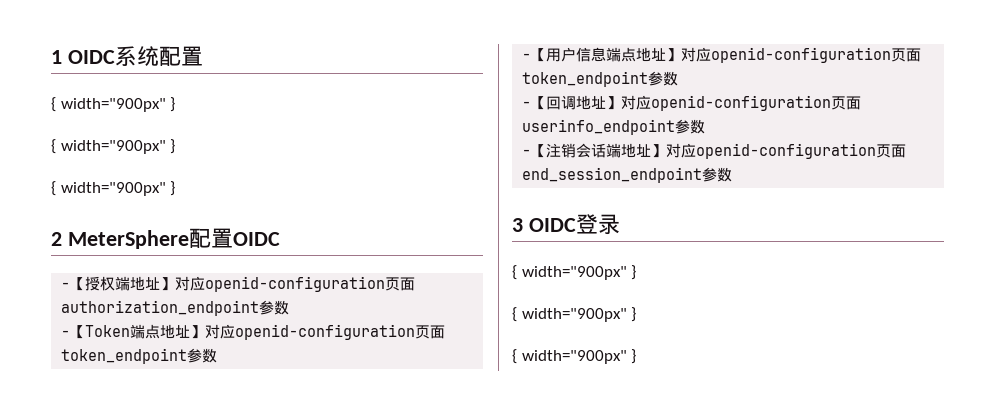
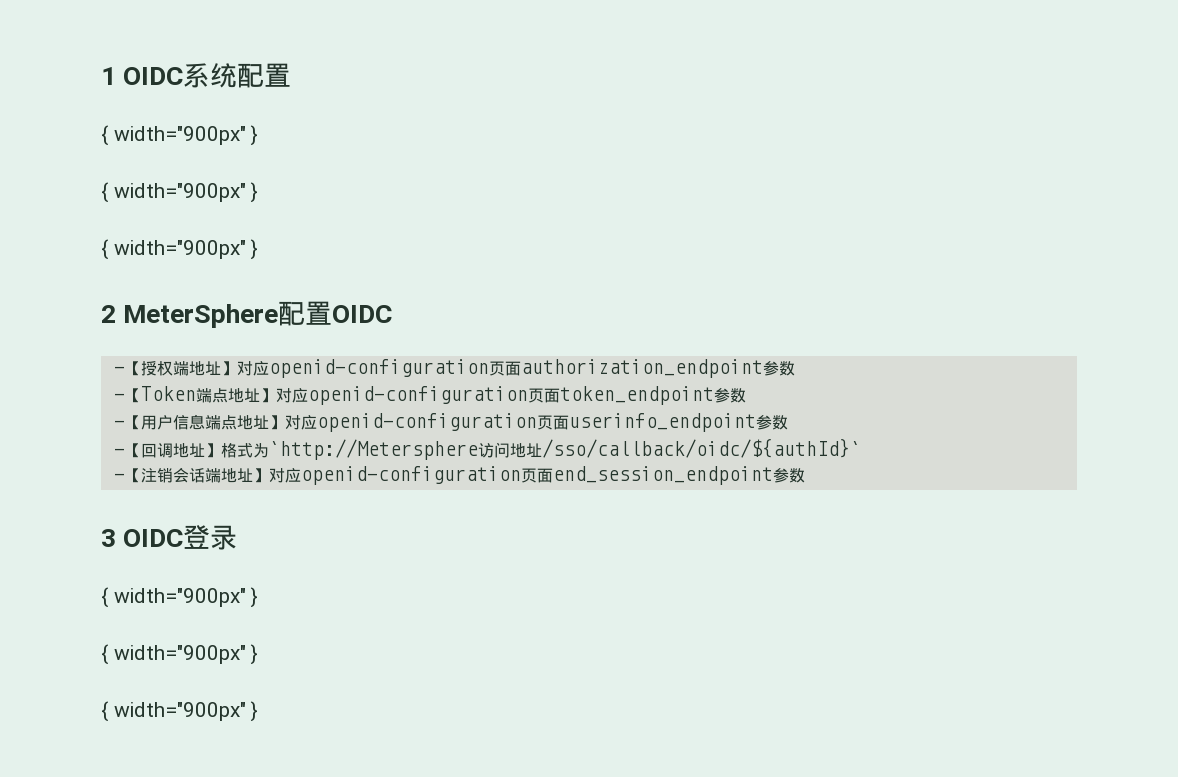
- -【用户信息端点地址】对应openid-configuration页面token_endpoint参数
+ -【用户信息端点地址】对应openid-configuration页面userinfo_endpoint参数
- -【回调地址】对应openid-configuration页面userinfo_endpoint参数
+ -【回调地址】格式为`http://Metersphere访问地址/sso/callback/oidc/${authId}`

